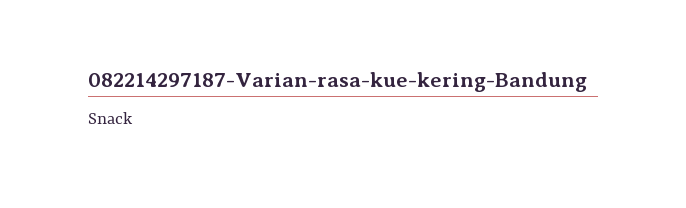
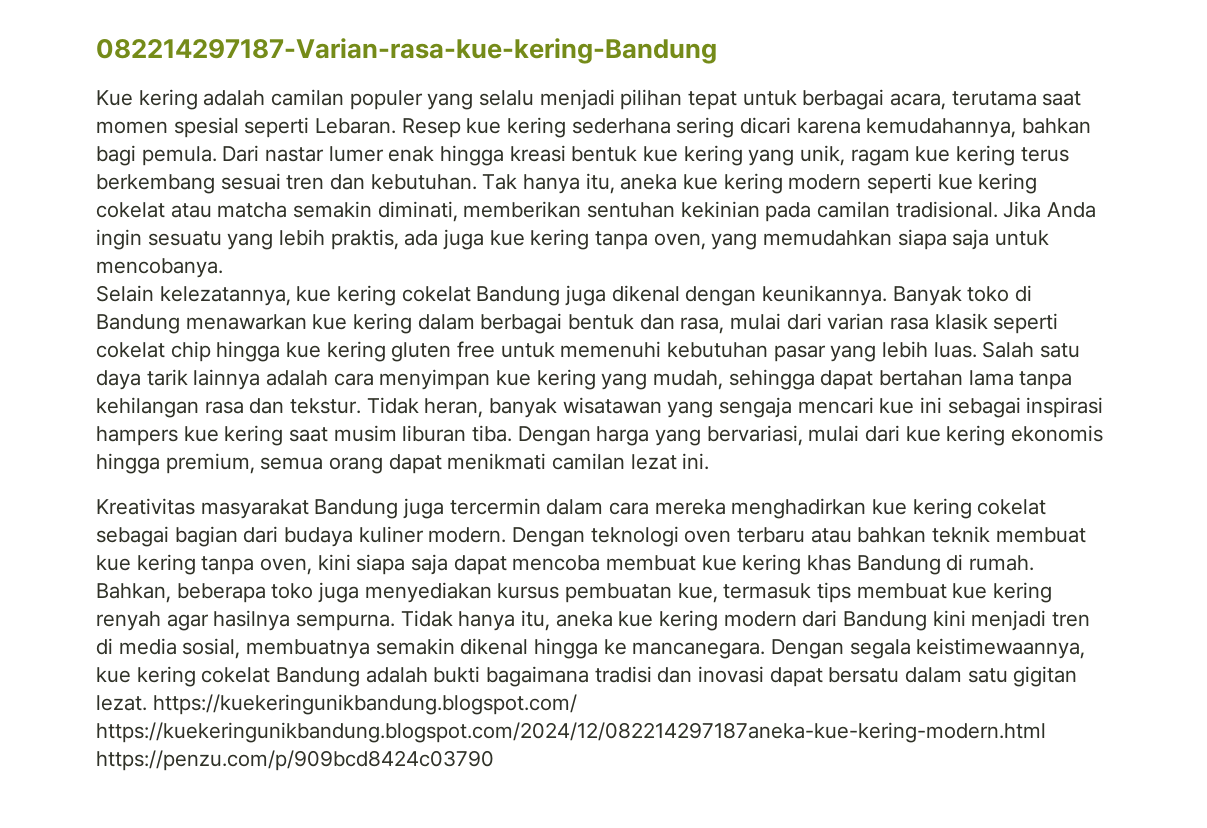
- Snack
+ Kue kering adalah camilan populer yang selalu menjadi pilihan tepat untuk berbagai acara, terutama saat momen spesial seperti Lebaran. Resep kue kering sederhana sering dicari karena kemudahannya, bahkan bagi pemula. Dari nastar lumer enak hingga kreasi bentuk kue kering yang unik, ragam kue kering terus berkembang sesuai tren dan kebutuhan. Tak hanya itu, aneka kue kering modern seperti kue kering cokelat atau matcha semakin diminati, memberikan sentuhan kekinian pada camilan tradisional. Jika Anda ingin sesuatu yang lebih praktis, ada juga kue kering tanpa oven, yang memudahkan siapa saja untuk mencobanya.
+ Selain kelezatannya, kue kering cokelat Bandung juga dikenal dengan keunikannya. Banyak toko di Bandung menawarkan kue kering dalam berbagai bentuk dan rasa, mulai dari varian rasa klasik seperti cokelat chip hingga kue kering gluten free untuk memenuhi kebutuhan pasar yang lebih luas. Salah satu daya tarik lainnya adalah cara menyimpan kue kering yang mudah, sehingga dapat bertahan lama tanpa kehilangan rasa dan tekstur. Tidak heran, banyak wisatawan yang sengaja mencari kue ini sebagai inspirasi hampers kue kering saat musim liburan tiba. Dengan harga yang bervariasi, mulai dari kue kering ekonomis hingga premium, semua orang dapat menikmati camilan lezat ini.
+ Kreativitas masyarakat Bandung juga tercermin dalam cara mereka menghadirkan kue kering cokelat sebagai bagian dari budaya kuliner modern. Dengan teknologi oven terbaru atau bahkan teknik membuat kue kering tanpa oven, kini siapa saja dapat mencoba membuat kue kering khas Bandung di rumah. Bahkan, beberapa toko juga menyediakan kursus pembuatan kue, termasuk tips membuat kue kering renyah agar hasilnya sempurna. Tidak hanya itu, aneka kue kering modern dari Bandung kini menjadi tren di media sosial, membuatnya semakin dikenal hingga ke mancanegara. Dengan segala keistimewaannya, kue kering cokelat Bandung adalah bukti bagaimana tradisi dan inovasi dapat bersatu dalam satu gigitan lezat. https://kuekeringunikbandung.blogspot.com/ https://kuekeringunikbandung.blogspot.com/2024/12/082214297187aneka-kue-kering-modern.html https://penzu.com/p/909bcd8424c03790

